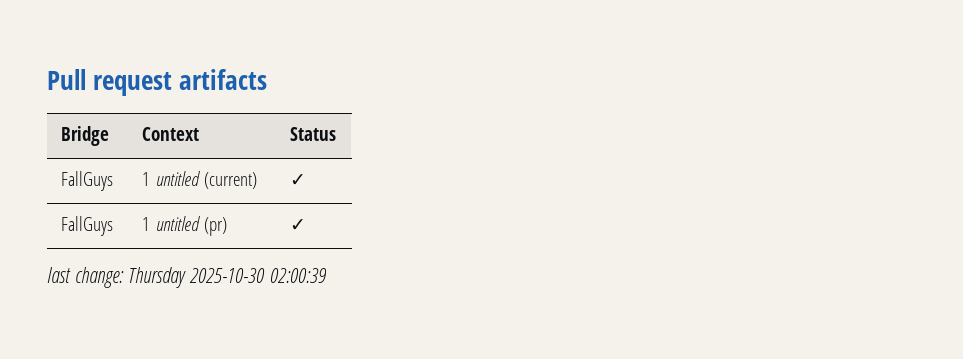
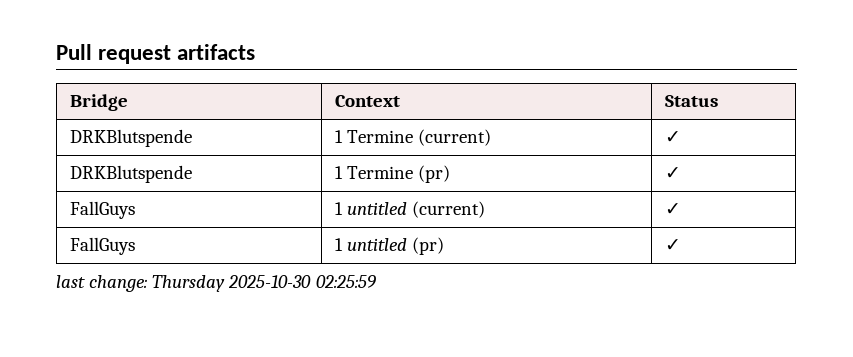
+ DRKBlutspende | 1 Termine (current) | ✓
+ DRKBlutspende | 1 Termine (pr) | ✓
- last change: Thursday 2025-10-30 02:00:39
+ last change: Thursday 2025-10-30 02:25:59

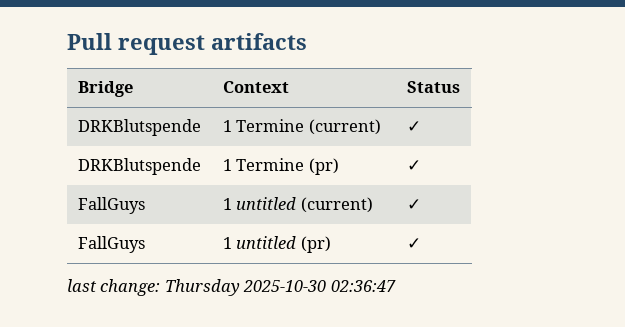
- last change: Thursday 2025-10-30 02:25:59
+ last change: Thursday 2025-10-30 02:36:47

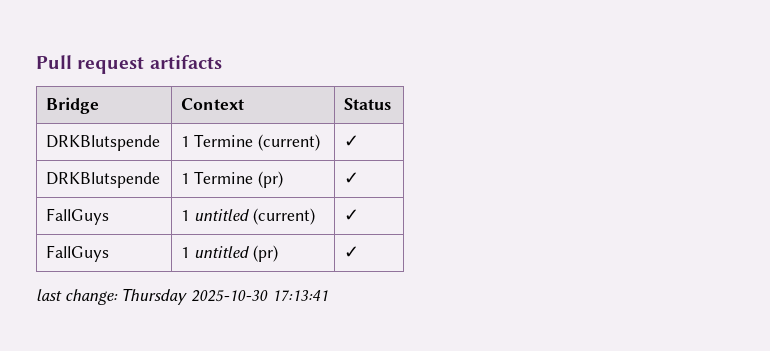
- last change: Thursday 2025-10-30 02:36:47
+ last change: Thursday 2025-10-30 17:13:41

